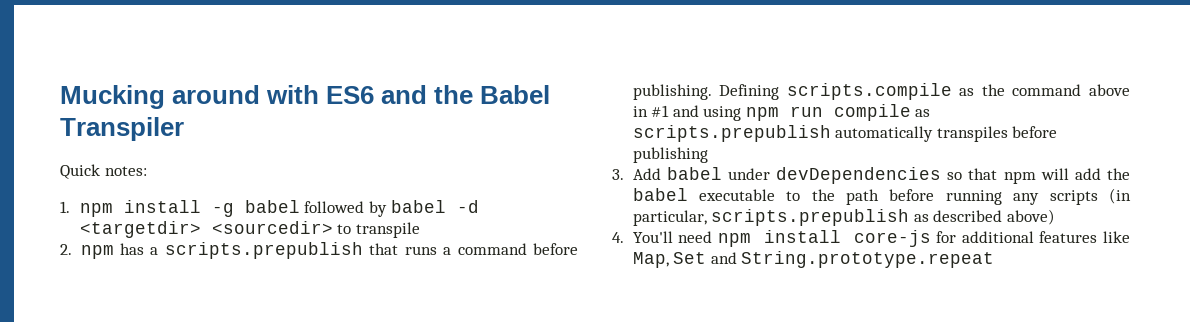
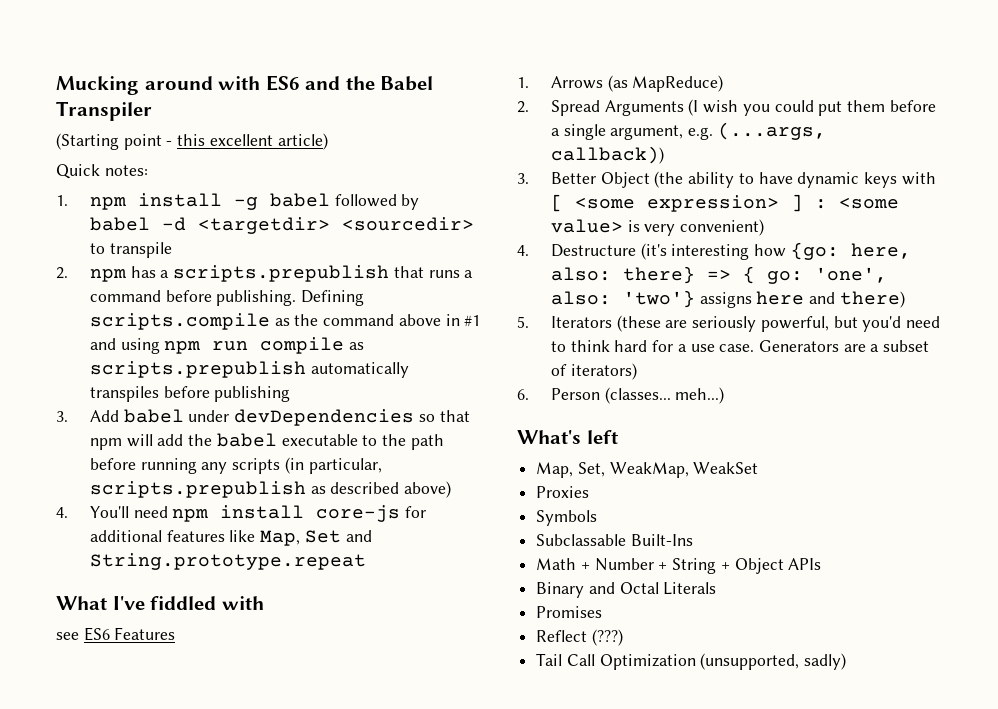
+ (Starting point - this excellent article)
+ What I've fiddled with
+ see ES6 Features
+ 1. Arrows (as MapReduce)
+ 2. Spread Arguments (I wish you could put them before a single argument, e.g. (...args, callback))
+ 3. Better Object (the ability to have dynamic keys with [ <some expression> ] : <some value> is very convenient)
+ 4. Destructure (it's interesting how {go: here, also: there} => { go: 'one', also: 'two'} assigns here and there)
+ 5. Iterators (these are seriously powerful, but you'd need to think hard for a use case. Generators are a subset of iterators)
+ 6. Person (classes... meh...)
+ What's left
+ Map, Set, WeakMap, WeakSet
+ Proxies
+ Symbols
+ Subclassable Built-Ins
+ Math + Number + String + Object APIs
+ Binary and Octal Literals
+ Promises
+ Reflect (???)
+ Tail Call Optimization (unsupported, sadly)

